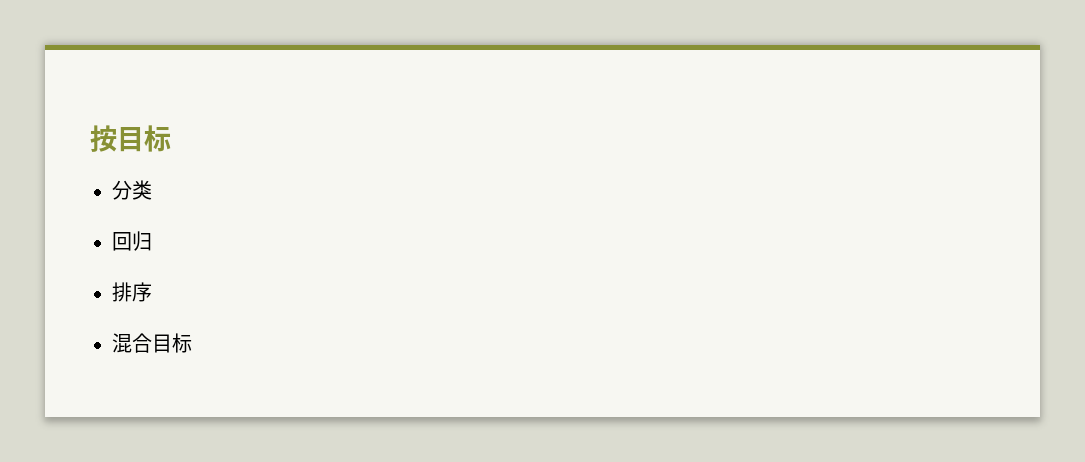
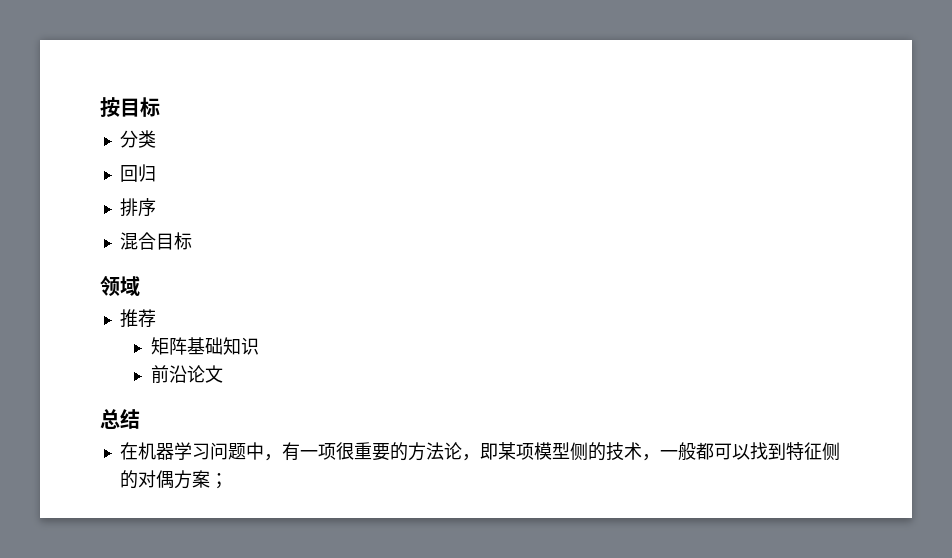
+ 领域
+ 推荐
+ 矩阵基础知识
+ 前沿论文
+ 总结
+ 在机器学习问题中，有一项很重要的方法论，即某项模型侧的技术，一般都可以找到特征侧的对偶方案；

